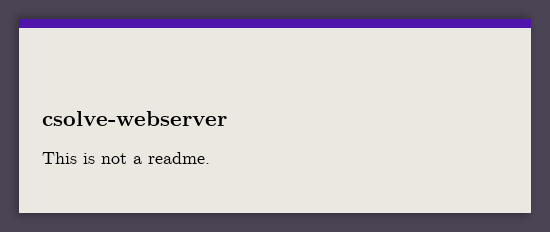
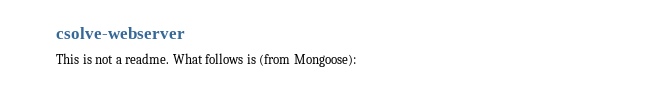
+ What follows is (from Mongoose):

